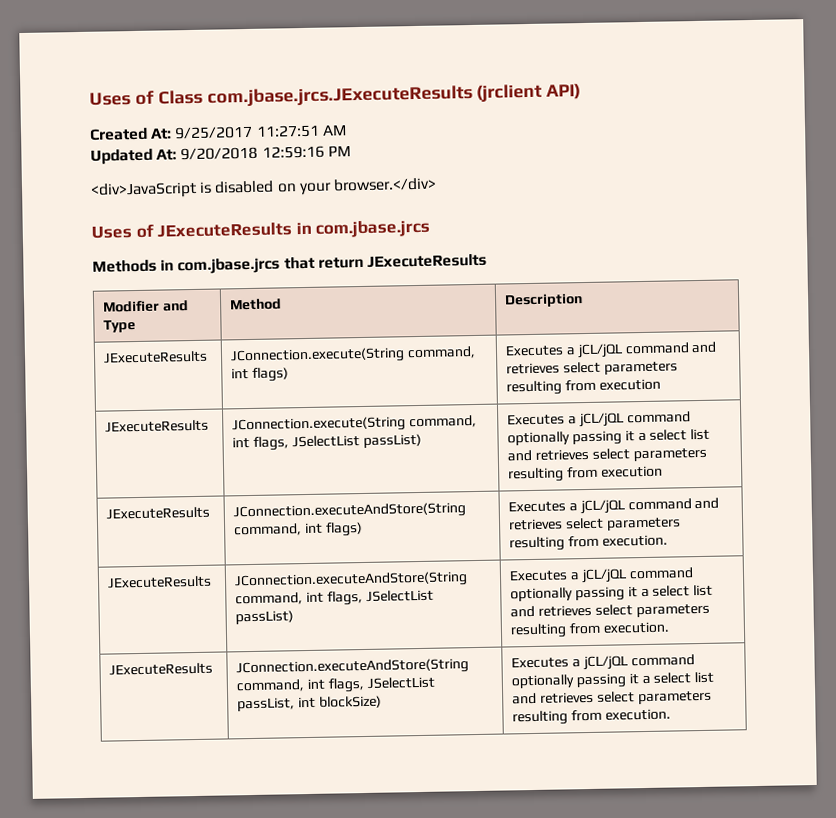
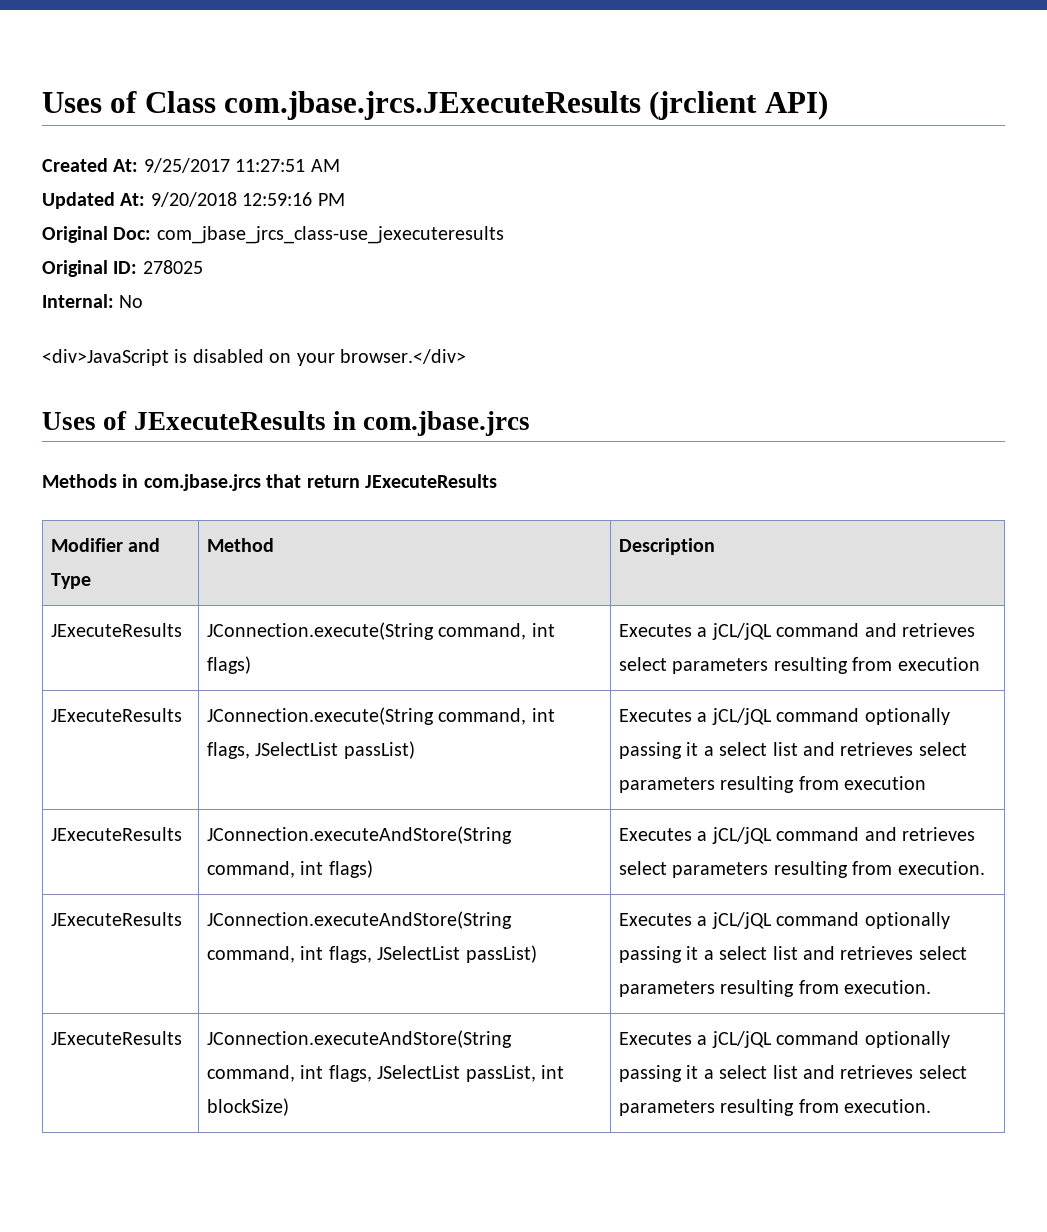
+ Original Doc: com_jbase_jrcs_class-use_jexecuteresults
+ Original ID: 278025
+ Internal: No

